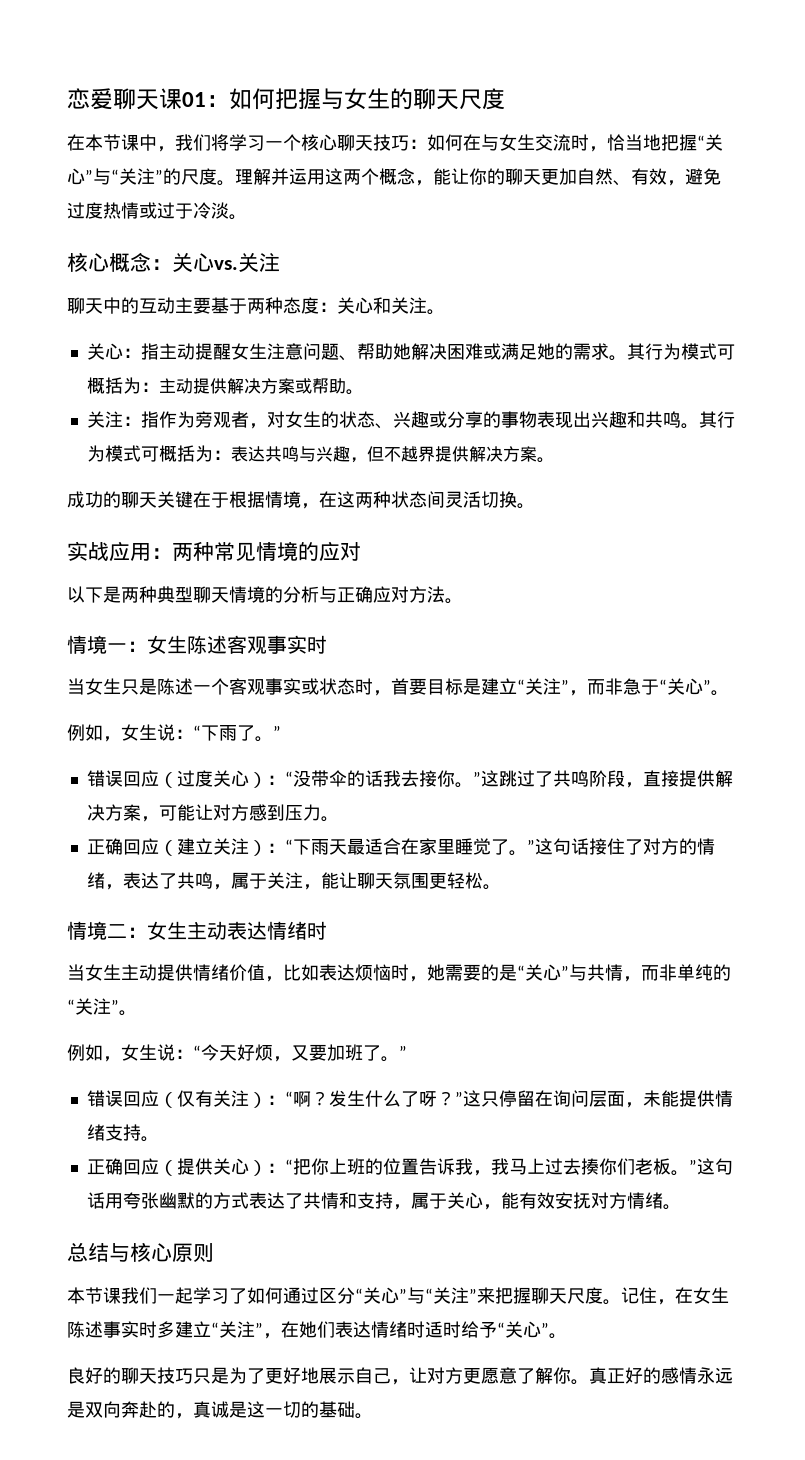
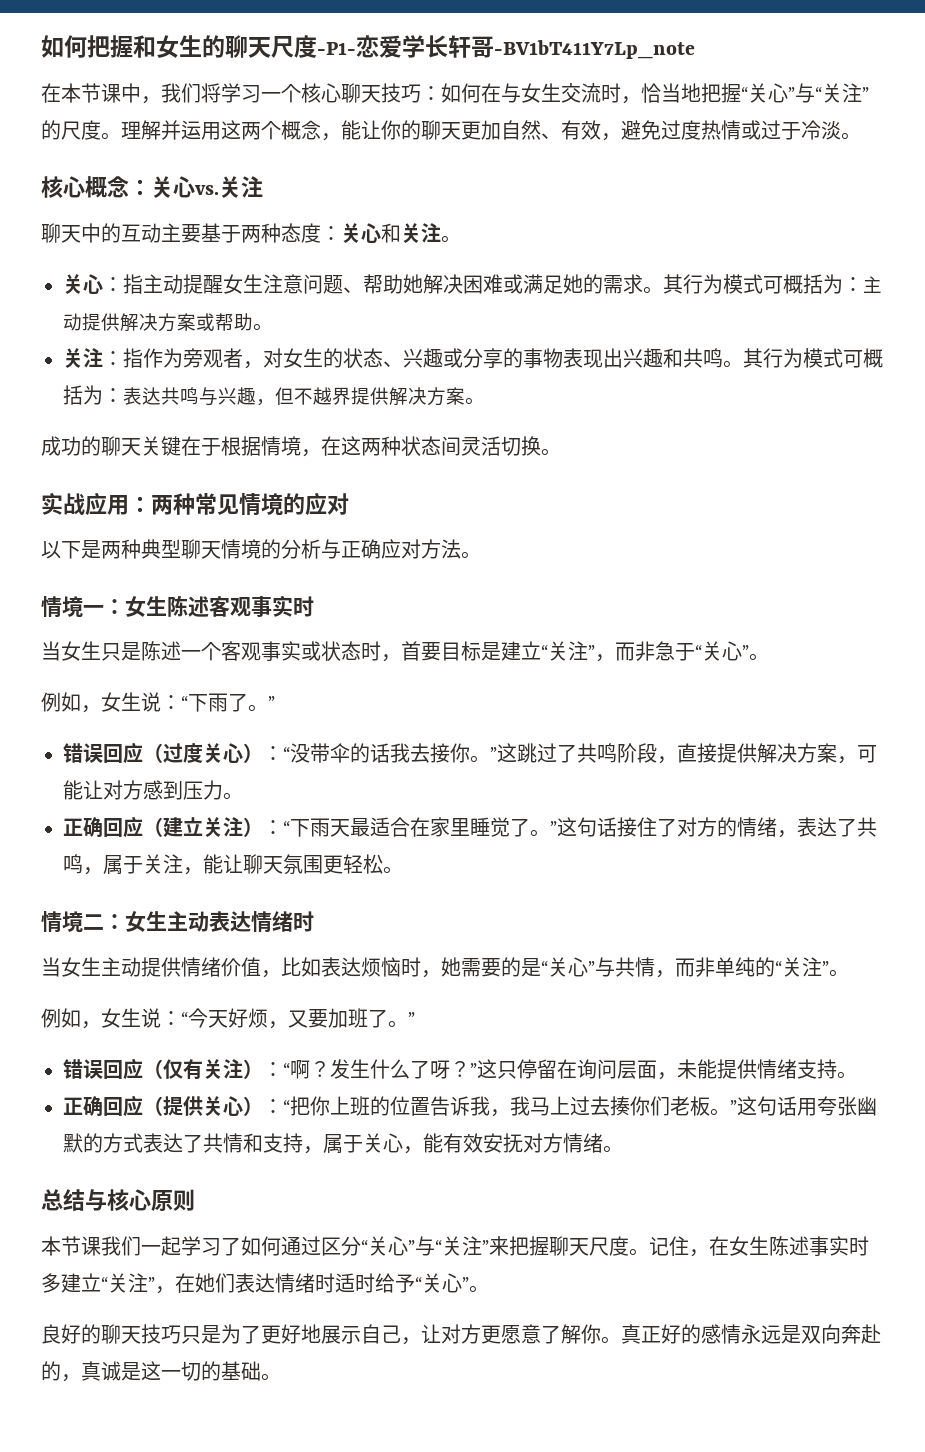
- 恋爱聊天课01：如何把握与女生的聊天尺度
+ 如何把握和女生的聊天尺度-P1-恋爱学长轩哥-BV1bT411Y7Lp_note

